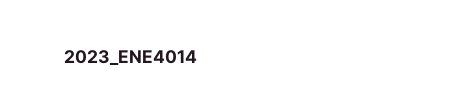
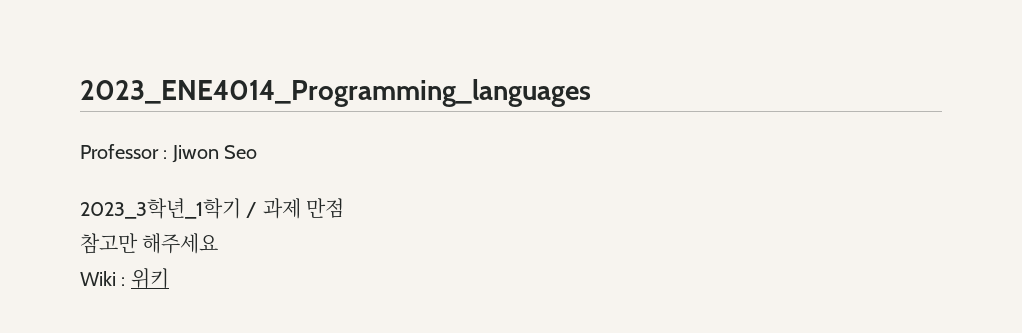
- 2023_ENE4014
+ 2023_ENE4014_Programming_languages
+ Professor : Jiwon Seo
+ 2023_3학년_1학기 / 과제 만점
+ 참고만 해주세요
+ Wiki : 위키

